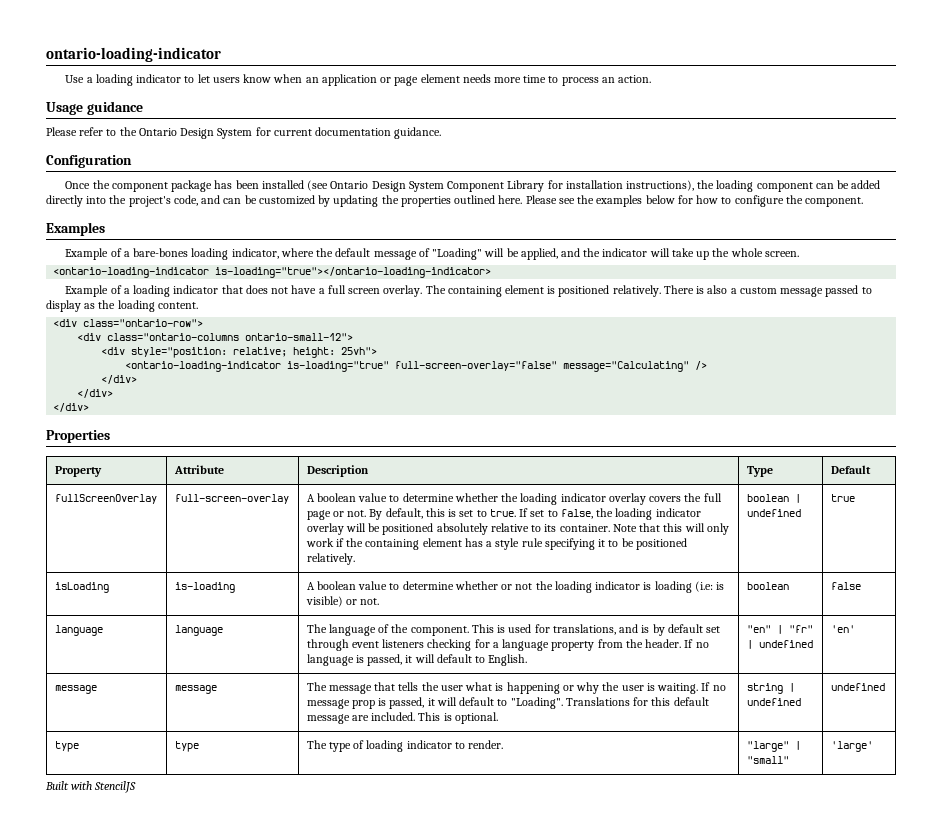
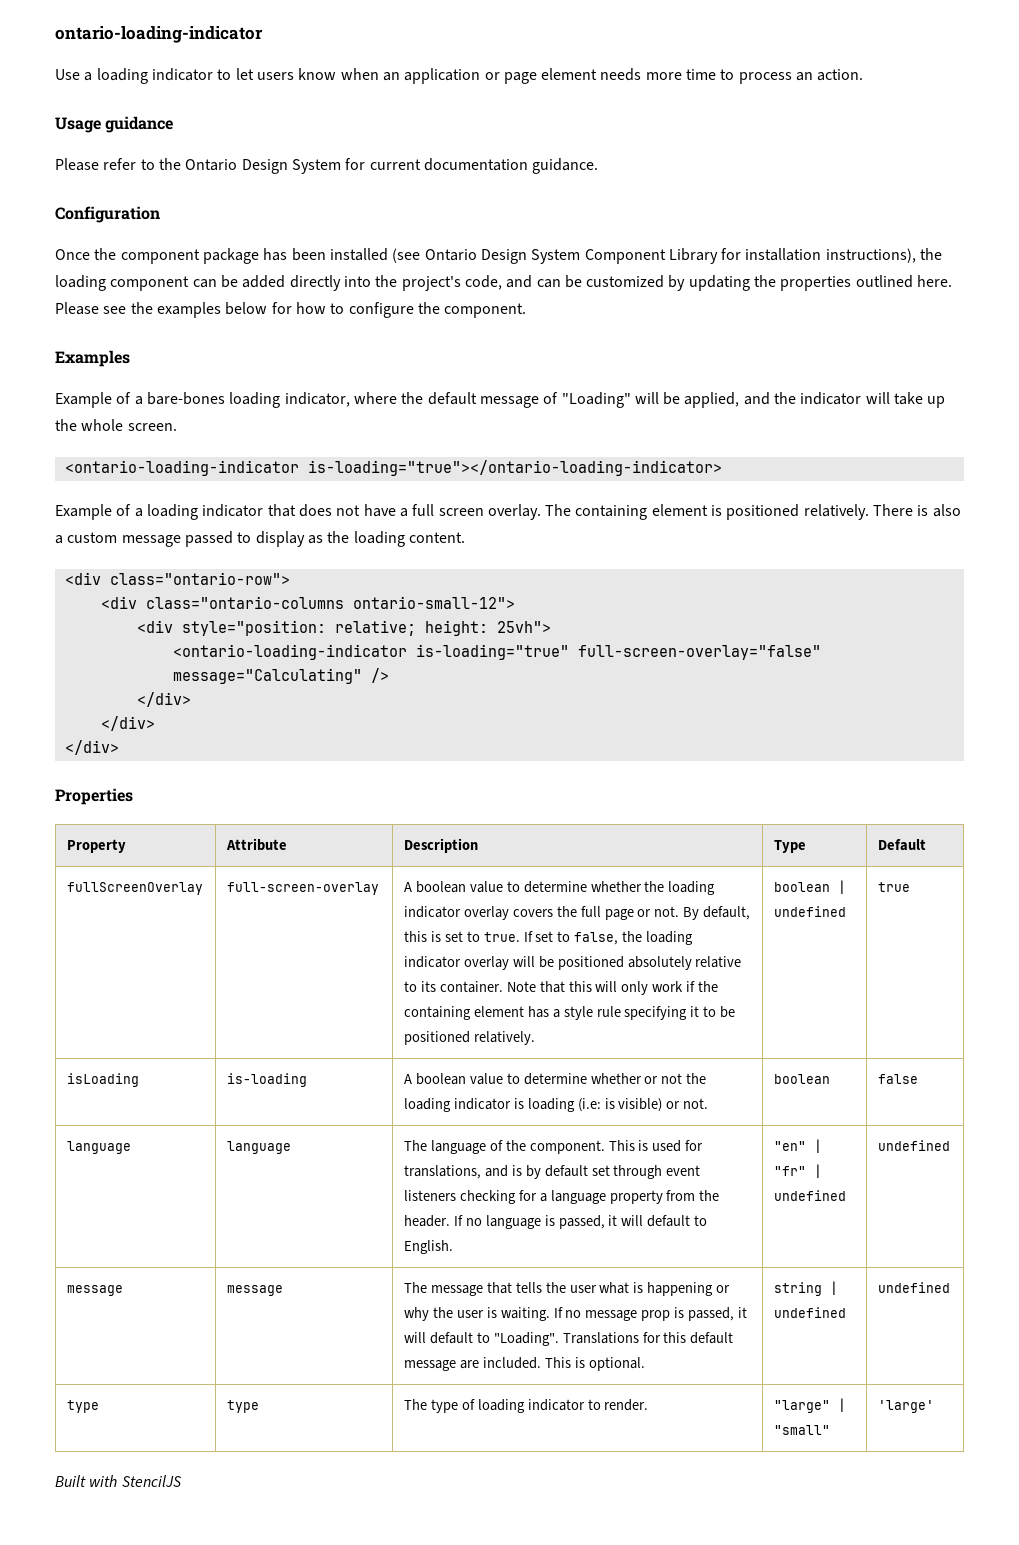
- "en" | "fr" | undefined | 'en'
+ "en" | "fr" | undefined | undefined

